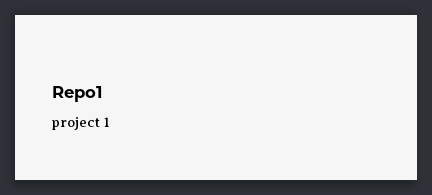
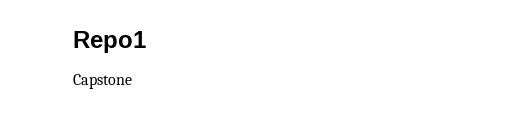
- project 1
+ Capstone

